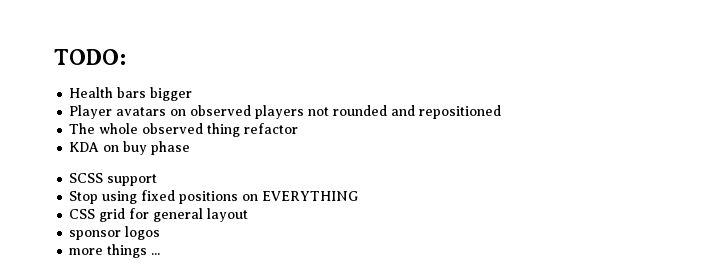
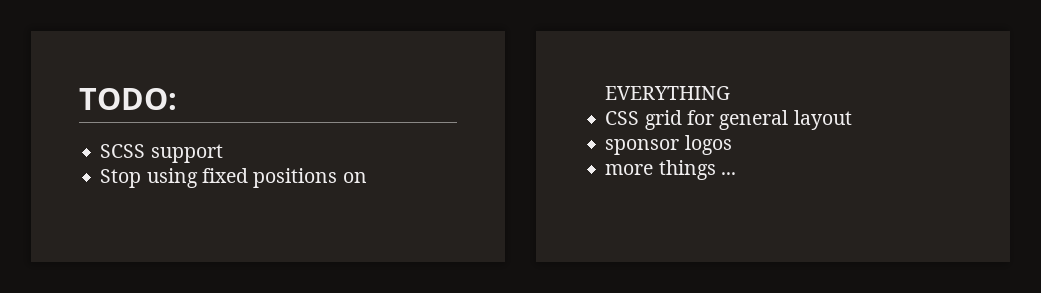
- Health bars bigger
- Player avatars on observed players not rounded and repositioned
- The whole observed thing refactor
- KDA on buy phase

